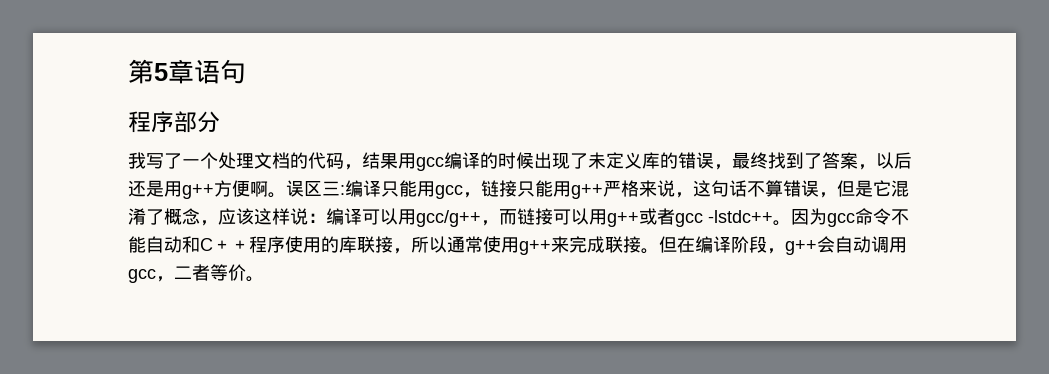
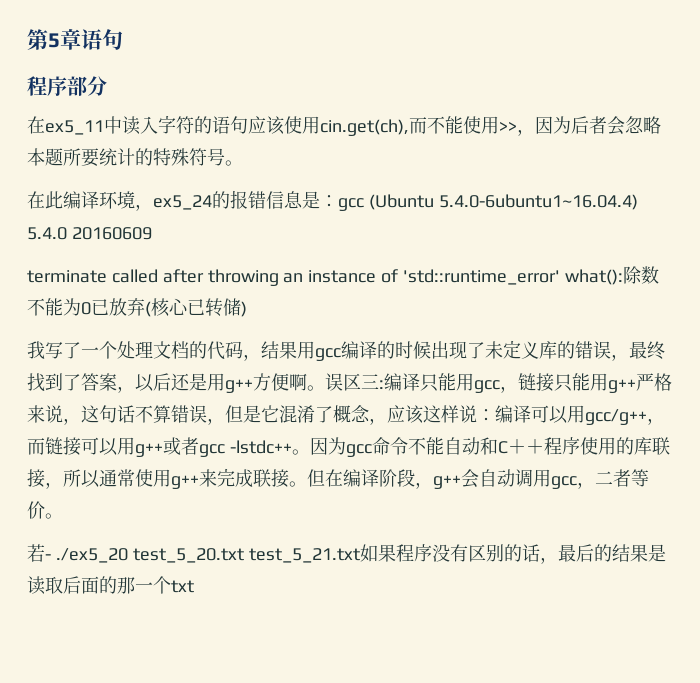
+ 在ex5_11中读入字符的语句应该使用cin.get(ch),而不能使用>>，因为后者会忽略本题所要统计的特殊符号。
+ 在此编译环境，ex5_24的报错信息是：gcc (Ubuntu 5.4.0-6ubuntu1~16.04.4) 5.4.0 20160609
+ terminate called after throwing an instance of 'std::runtime_error' what():除数不能为0已放弃(核心已转储)
+ 若- ./ex5_20 test_5_20.txt test_5_21.txt如果程序没有区别的话，最后的结果是读取后面的那一个txt

